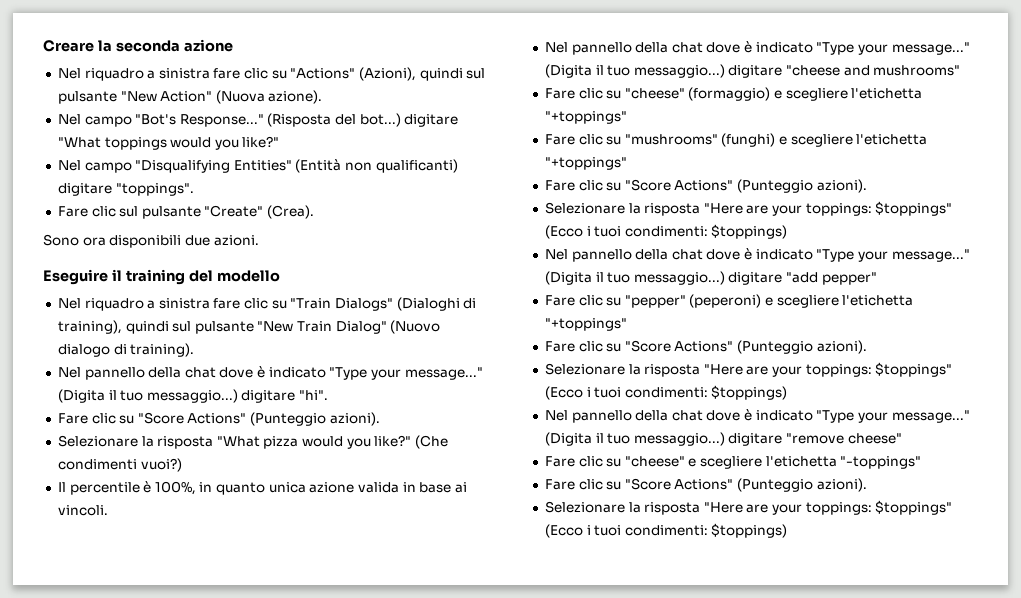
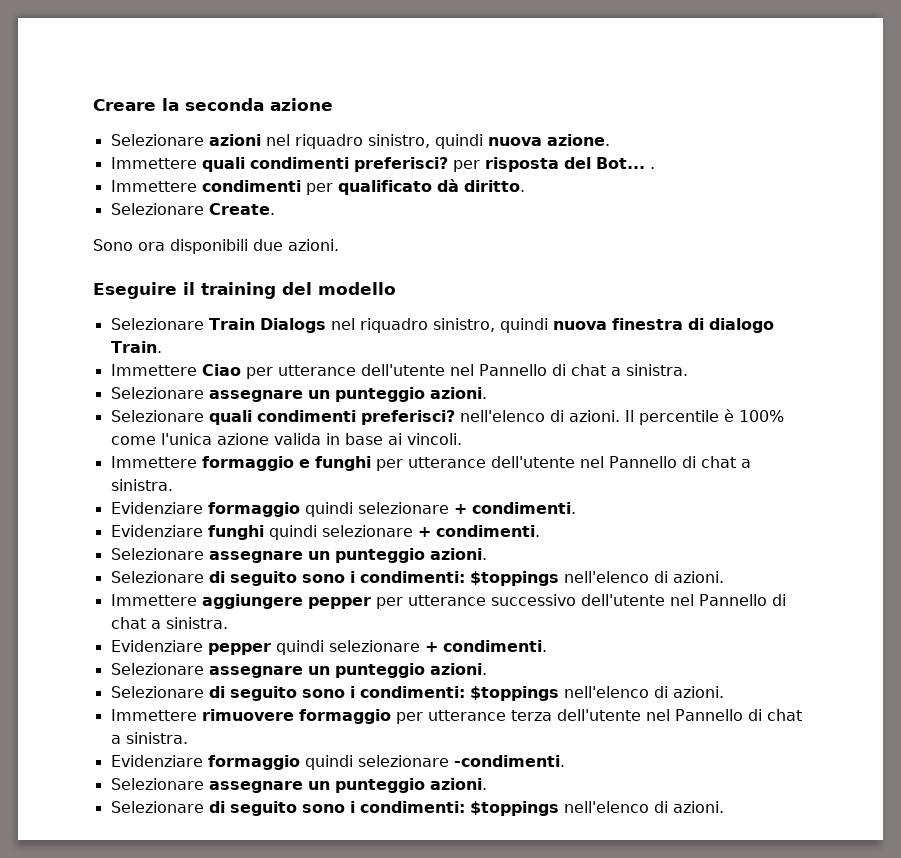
- Nel riquadro a sinistra fare clic su "Actions" (Azioni), quindi sul pulsante "New Action" (Nuova azione).
- Nel campo "Bot's Response..." (Risposta del bot...) digitare "What toppings would you like?"
- Nel campo "Disqualifying Entities" (Entità non qualificanti) digitare "toppings".
- Fare clic sul pulsante "Create" (Crea).
+ Selezionare azioni nel riquadro sinistro, quindi nuova azione.
+ Immettere quali condimenti preferisci? per risposta del Bot... .
+ Immettere condimenti per qualificato dà diritto.
+ Selezionare Create.
- Nel riquadro a sinistra fare clic su "Train Dialogs" (Dialoghi di training), quindi sul pulsante "New Train Dialog" (Nuovo dialogo di training).
- Nel pannello della chat dove è indicato "Type your message..." (Digita il tuo messaggio...) digitare "hi".
- Fare clic su "Score Actions" (Punteggio azioni).
- Selezionare la risposta "What pizza would you like?" (Che condimenti vuoi?)
- Il percentile è 100%, in quanto unica azione valida in base ai vincoli.
+ Selezionare Train Dialogs nel riquadro sinistro, quindi nuova finestra di dialogo Train.
+ Immettere Ciao per utterance dell'utente nel Pannello di chat a sinistra.
+ Selezionare assegnare un punteggio azioni.
+ Selezionare quali condimenti preferisci? nell'elenco di azioni. Il percentile è 100% come l'unica azione valida in base ai vincoli.
- Nel pannello della chat dove è indicato "Type your message..." (Digita il tuo messaggio...) digitare "cheese and mushrooms"
- Fare clic su "cheese" (formaggio) e scegliere l'etichetta "+toppings"
- Fare clic su "mushrooms" (funghi) e scegliere l'etichetta "+toppings"
- Fare clic su "Score Actions" (Punteggio azioni).
- Selezionare la risposta "Here are your toppings: $toppings" (Ecco i tuoi condimenti: $toppings)
- Nel pannello della chat dove è indicato "Type your message..." (Digita il tuo messaggio...) digitare "add pepper"
- Fare clic su "pepper" (peperoni) e scegliere l'etichetta "+toppings"
- Fare clic su "Score Actions" (Punteggio azioni).
- Selezionare la risposta "Here are your toppings: $toppings" (Ecco i tuoi condimenti: $toppings)
- Nel pannello della chat dove è indicato "Type your message..." (Digita il tuo messaggio...) digitare "remove cheese"
- Fare clic su "cheese" e scegliere l'etichetta "-toppings"
- Fare clic su "Score Actions" (Punteggio azioni).
- Selezionare la risposta "Here are your toppings: $toppings" (Ecco i tuoi condimenti: $toppings)
+ Immettere formaggio e funghi per utterance dell'utente nel Pannello di chat a sinistra.
+ Evidenziare formaggio quindi selezionare + condimenti.
+ Evidenziare funghi quindi selezionare + condimenti.
+ Selezionare assegnare un punteggio azioni.
+ Selezionare di seguito sono i condimenti: $toppings nell'elenco di azioni.
+ Immettere aggiungere pepper per utterance successivo dell'utente nel Pannello di chat a sinistra.
+ Evidenziare pepper quindi selezionare + condimenti.
+ Selezionare assegnare un punteggio azioni.
+ Selezionare di seguito sono i condimenti: $toppings nell'elenco di azioni.
+ Immettere rimuovere formaggio per utterance terza dell'utente nel Pannello di chat a sinistra.
+ Evidenziare formaggio quindi selezionare -condimenti.
+ Selezionare assegnare un punteggio azioni.
+ Selezionare di seguito sono i condimenti: $toppings nell'elenco di azioni.

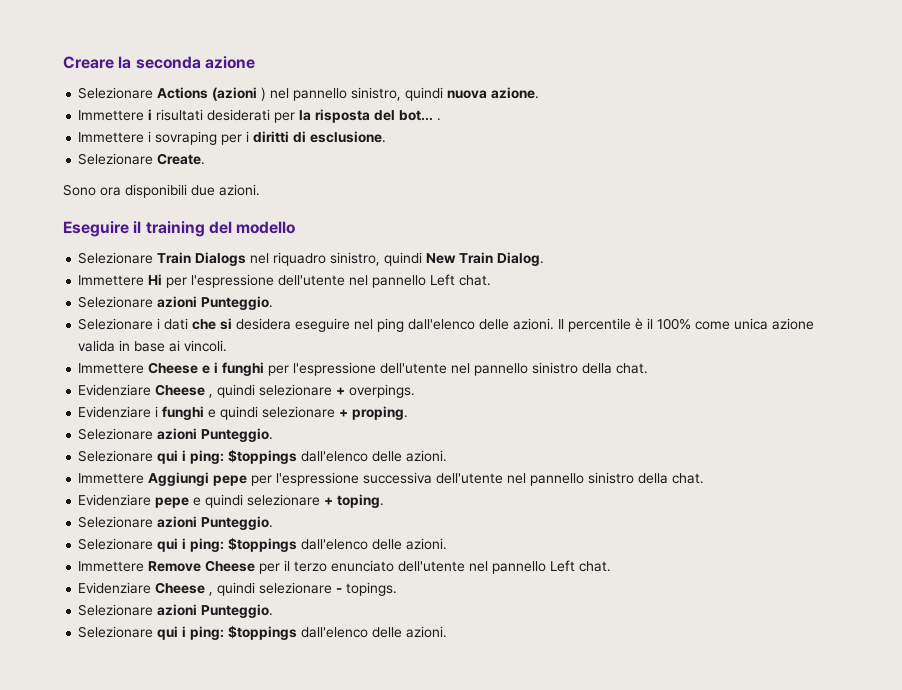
- Selezionare azioni nel riquadro sinistro, quindi nuova azione.
+ Selezionare Actions (azioni ) nel pannello sinistro, quindi nuova azione.
- Immettere quali condimenti preferisci? per risposta del Bot... .
+ Immettere i risultati desiderati per la risposta del bot... .
- Immettere condimenti per qualificato dà diritto.
+ Immettere i sovraping per i diritti di esclusione.
- Selezionare Train Dialogs nel riquadro sinistro, quindi nuova finestra di dialogo Train.
- Immettere Ciao per utterance dell'utente nel Pannello di chat a sinistra.
- Selezionare assegnare un punteggio azioni.
- Selezionare quali condimenti preferisci? nell'elenco di azioni.
+ Selezionare Train Dialogs nel riquadro sinistro, quindi New Train Dialog.
+ Immettere Hi per l'espressione dell'utente nel pannello Left chat.
+ Selezionare azioni Punteggio.
+ Selezionare i dati che si desidera eseguire nel ping dall'elenco delle azioni.
- Il percentile è 100% come l'unica azione valida in base ai vincoli.
+ Il percentile è il 100% come unica azione valida in base ai vincoli.
- Immettere formaggio e funghi per utterance dell'utente nel Pannello di chat a sinistra.
- Evidenziare formaggio quindi selezionare + condimenti.
- Evidenziare funghi quindi selezionare + condimenti.
- Selezionare assegnare un punteggio azioni.
- Selezionare di seguito sono i condimenti: $toppings nell'elenco di azioni.
- Immettere aggiungere pepper per utterance successivo dell'utente nel Pannello di chat a sinistra.
- Evidenziare pepper quindi selezionare + condimenti.
- Selezionare assegnare un punteggio azioni.
- Selezionare di seguito sono i condimenti: $toppings nell'elenco di azioni.
- Immettere rimuovere formaggio per utterance terza dell'utente nel Pannello di chat a sinistra.
- Evidenziare formaggio quindi selezionare -condimenti.
- Selezionare assegnare un punteggio azioni.
- Selezionare di seguito sono i condimenti: $toppings nell'elenco di azioni.
+ Immettere Cheese e i funghi per l'espressione dell'utente nel pannello sinistro della chat.
+ Evidenziare Cheese , quindi selezionare + overpings.
+ Evidenziare i funghi e quindi selezionare + proping.
+ Selezionare azioni Punteggio.
+ Selezionare qui i ping: $toppings dall'elenco delle azioni.
+ Immettere Aggiungi pepe per l'espressione successiva dell'utente nel pannello sinistro della chat.
+ Evidenziare pepe e quindi selezionare + toping.
+ Selezionare azioni Punteggio.
+ Selezionare qui i ping: $toppings dall'elenco delle azioni.
+ Immettere Remove Cheese per il terzo enunciato dell'utente nel pannello Left chat.
+ Evidenziare Cheese , quindi selezionare - topings.
+ Selezionare azioni Punteggio.
+ Selezionare qui i ping: $toppings dall'elenco delle azioni.

